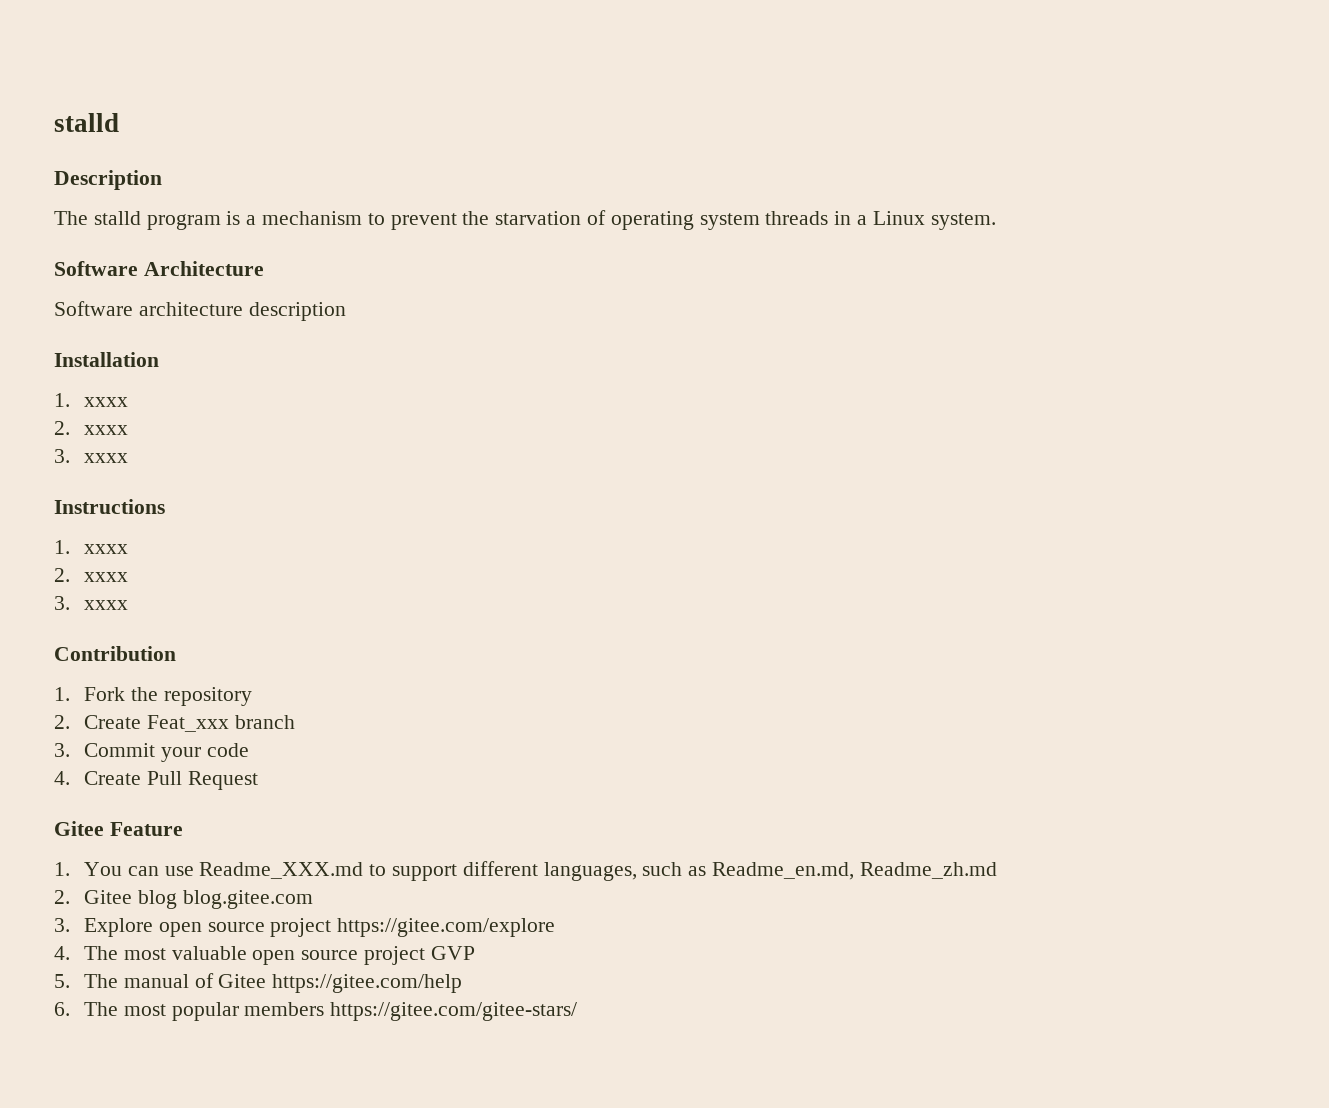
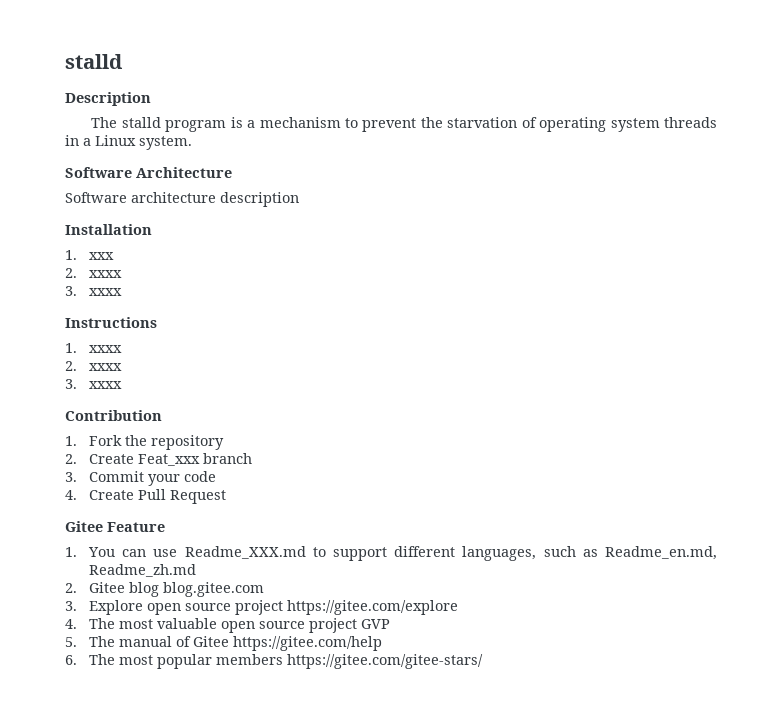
  Installation
- 1. xxxx
+ 1. xxx

